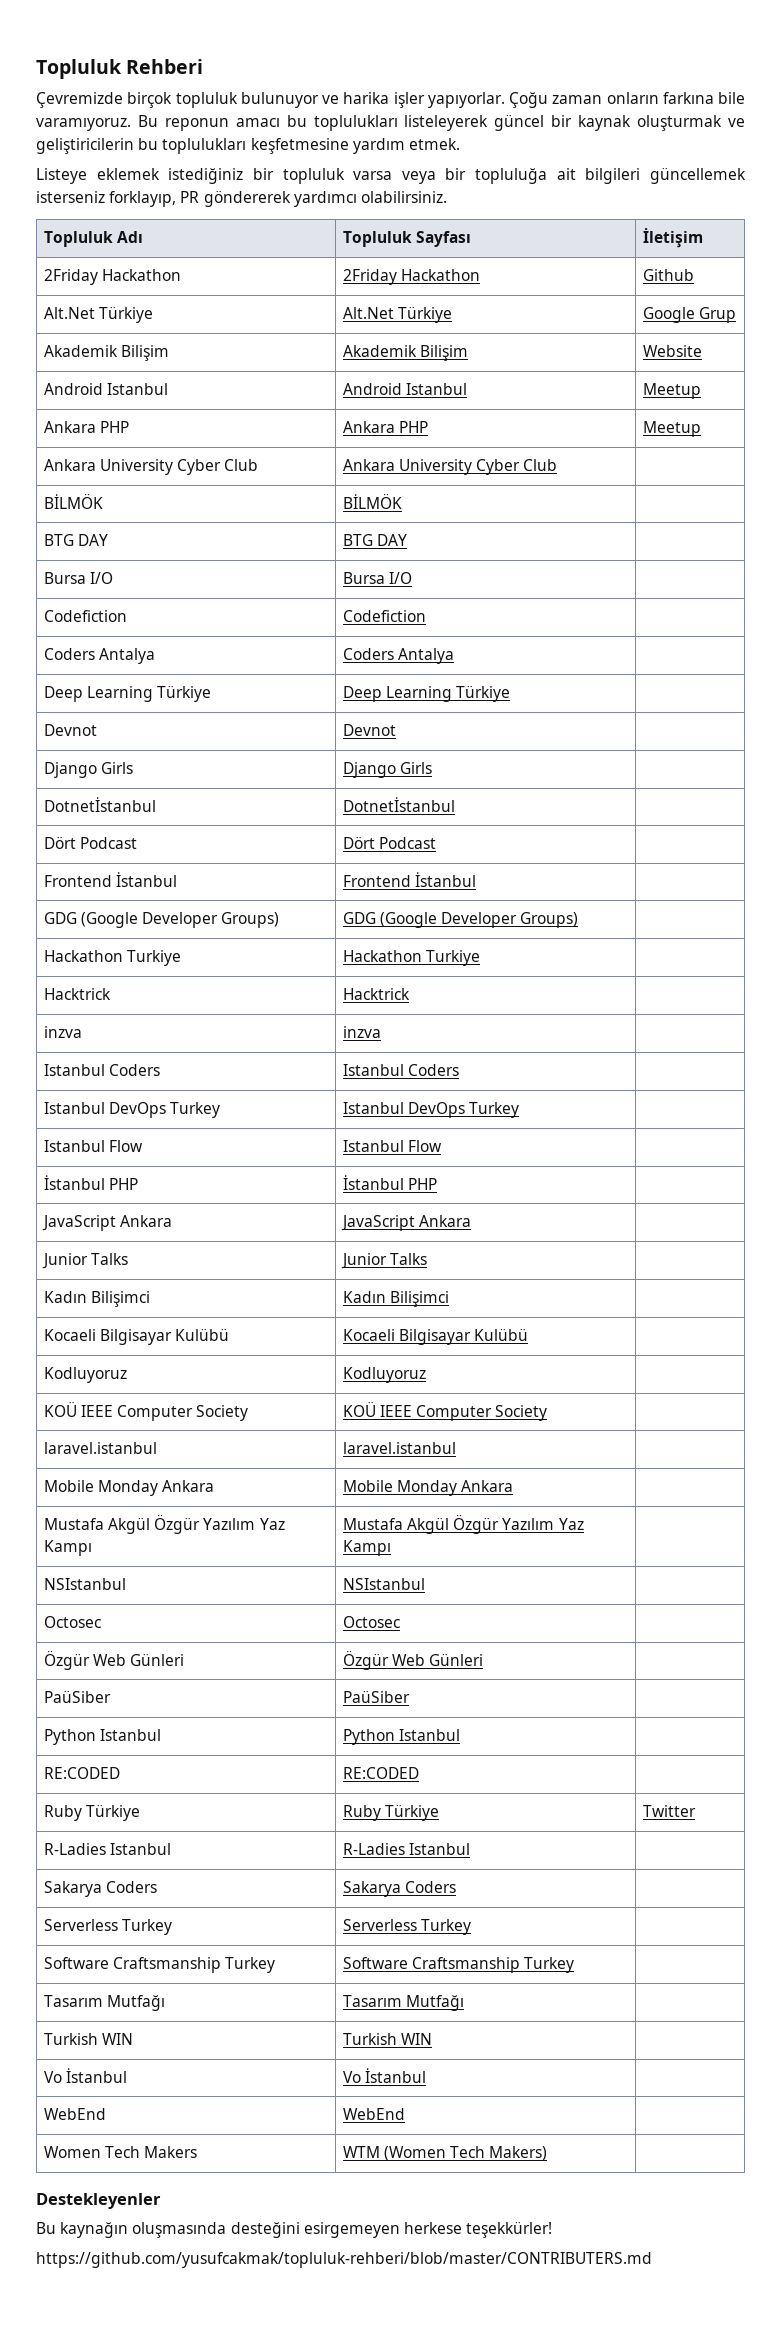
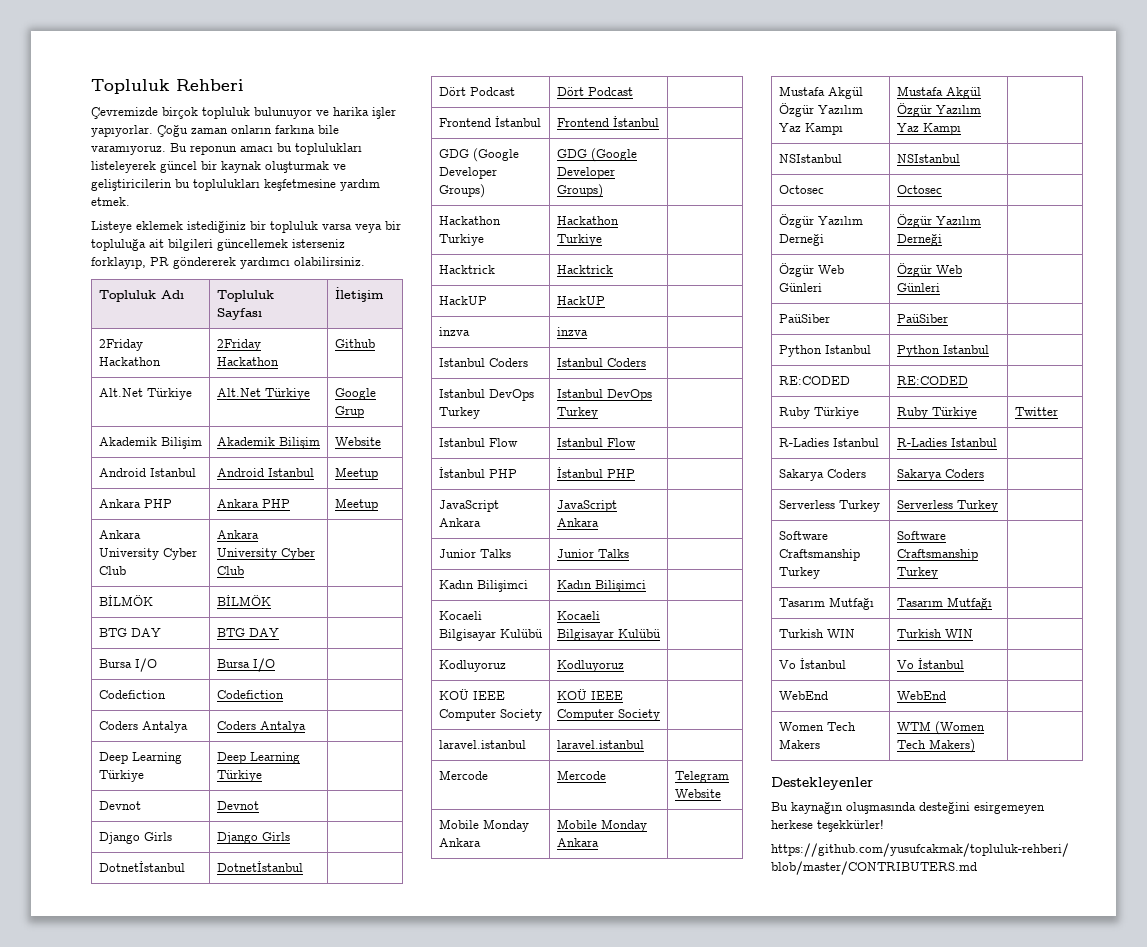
+ HackUP | HackUP |
+ Mercode | Mercode | Telegram Website
+ Özgür Yazılım Derneği | Özgür Yazılım Derneği |

